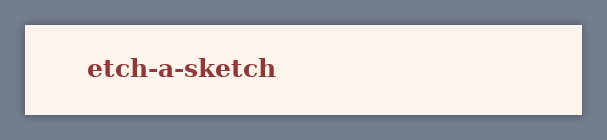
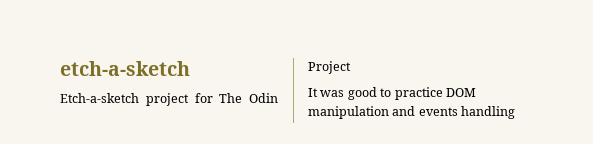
+ Etch-a-sketch project for The Odin Project
+ It was good to practice DOM manipulation and events handling

